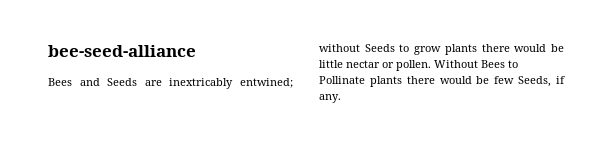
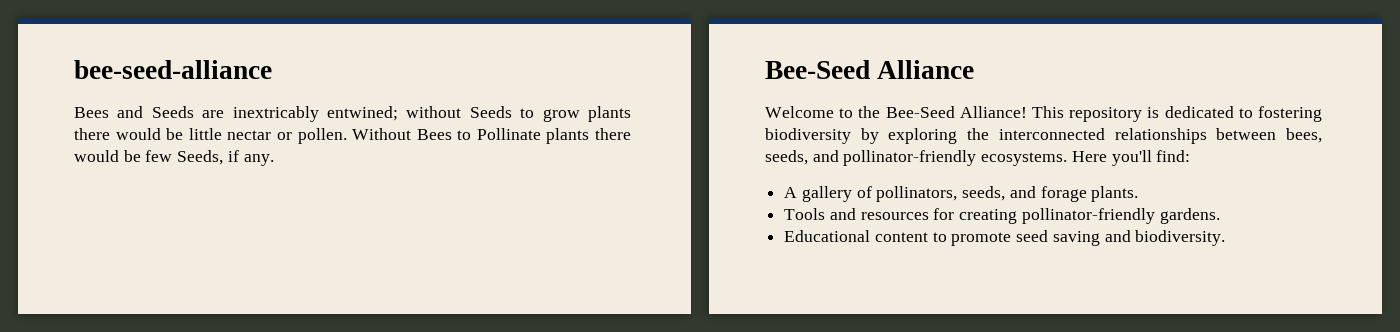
+ Bee-Seed Alliance
+ Welcome to the Bee-Seed Alliance! This repository is dedicated to fostering biodiversity by exploring the interconnected relationships between bees, seeds, and pollinator-friendly ecosystems. Here you'll find:
+ A gallery of pollinators, seeds, and forage plants.
+ Tools and resources for creating pollinator-friendly gardens.
+ Educational content to promote seed saving and biodiversity.

